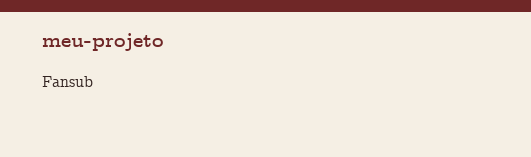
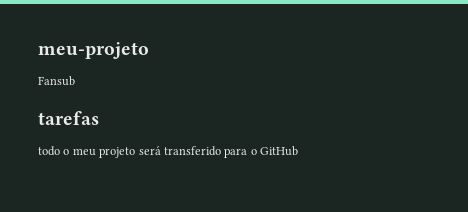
+ tarefas
+ todo o meu projeto será transferido para o GitHub

